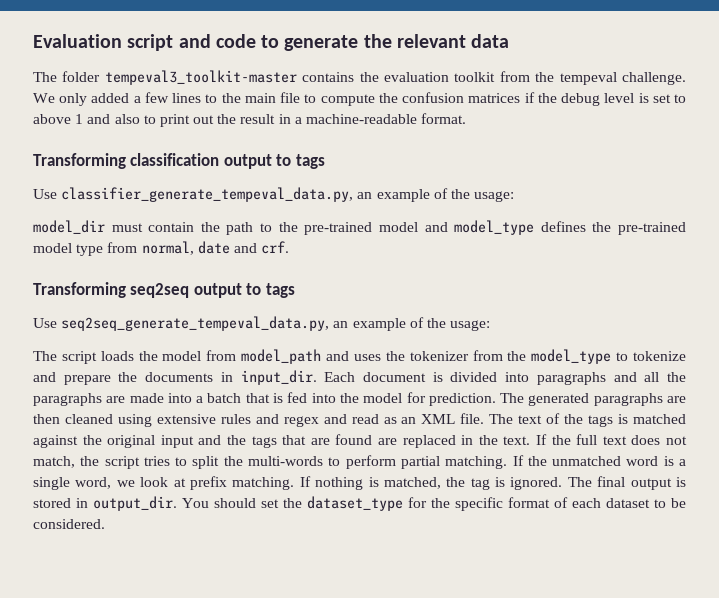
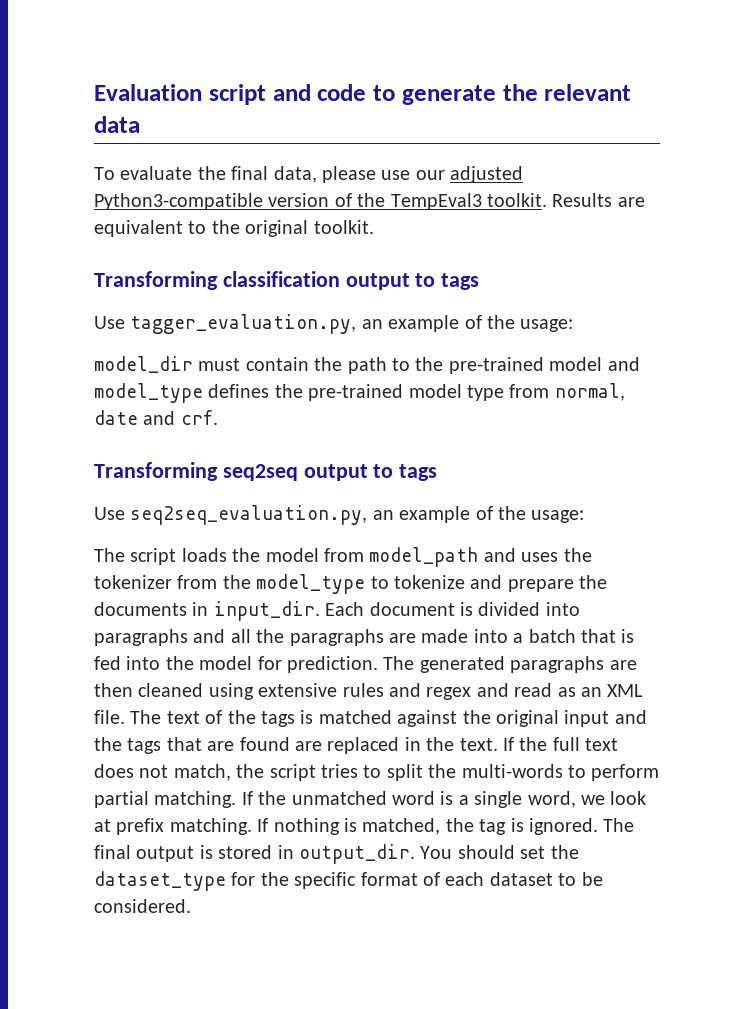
- The folder tempeval3_toolkit-master contains the evaluation toolkit from the tempeval challenge. We only added a few lines to the main file to compute the confusion matrices if the debug level is set to above 1 and also to print out the result in a machine-readable format.
+ To evaluate the final data, please use our adjusted Python3-compatible version of the TempEval3 toolkit. Results are equivalent to the original toolkit.
- Use classifier_generate_tempeval_data.py, an example of the usage:
+ Use tagger_evaluation.py, an example of the usage:
- Use seq2seq_generate_tempeval_data.py, an example of the usage:
+ Use seq2seq_evaluation.py, an example of the usage:

